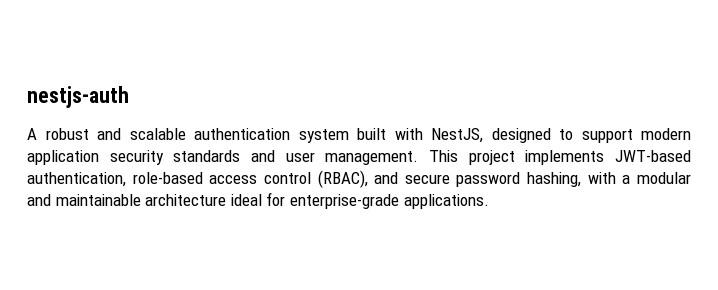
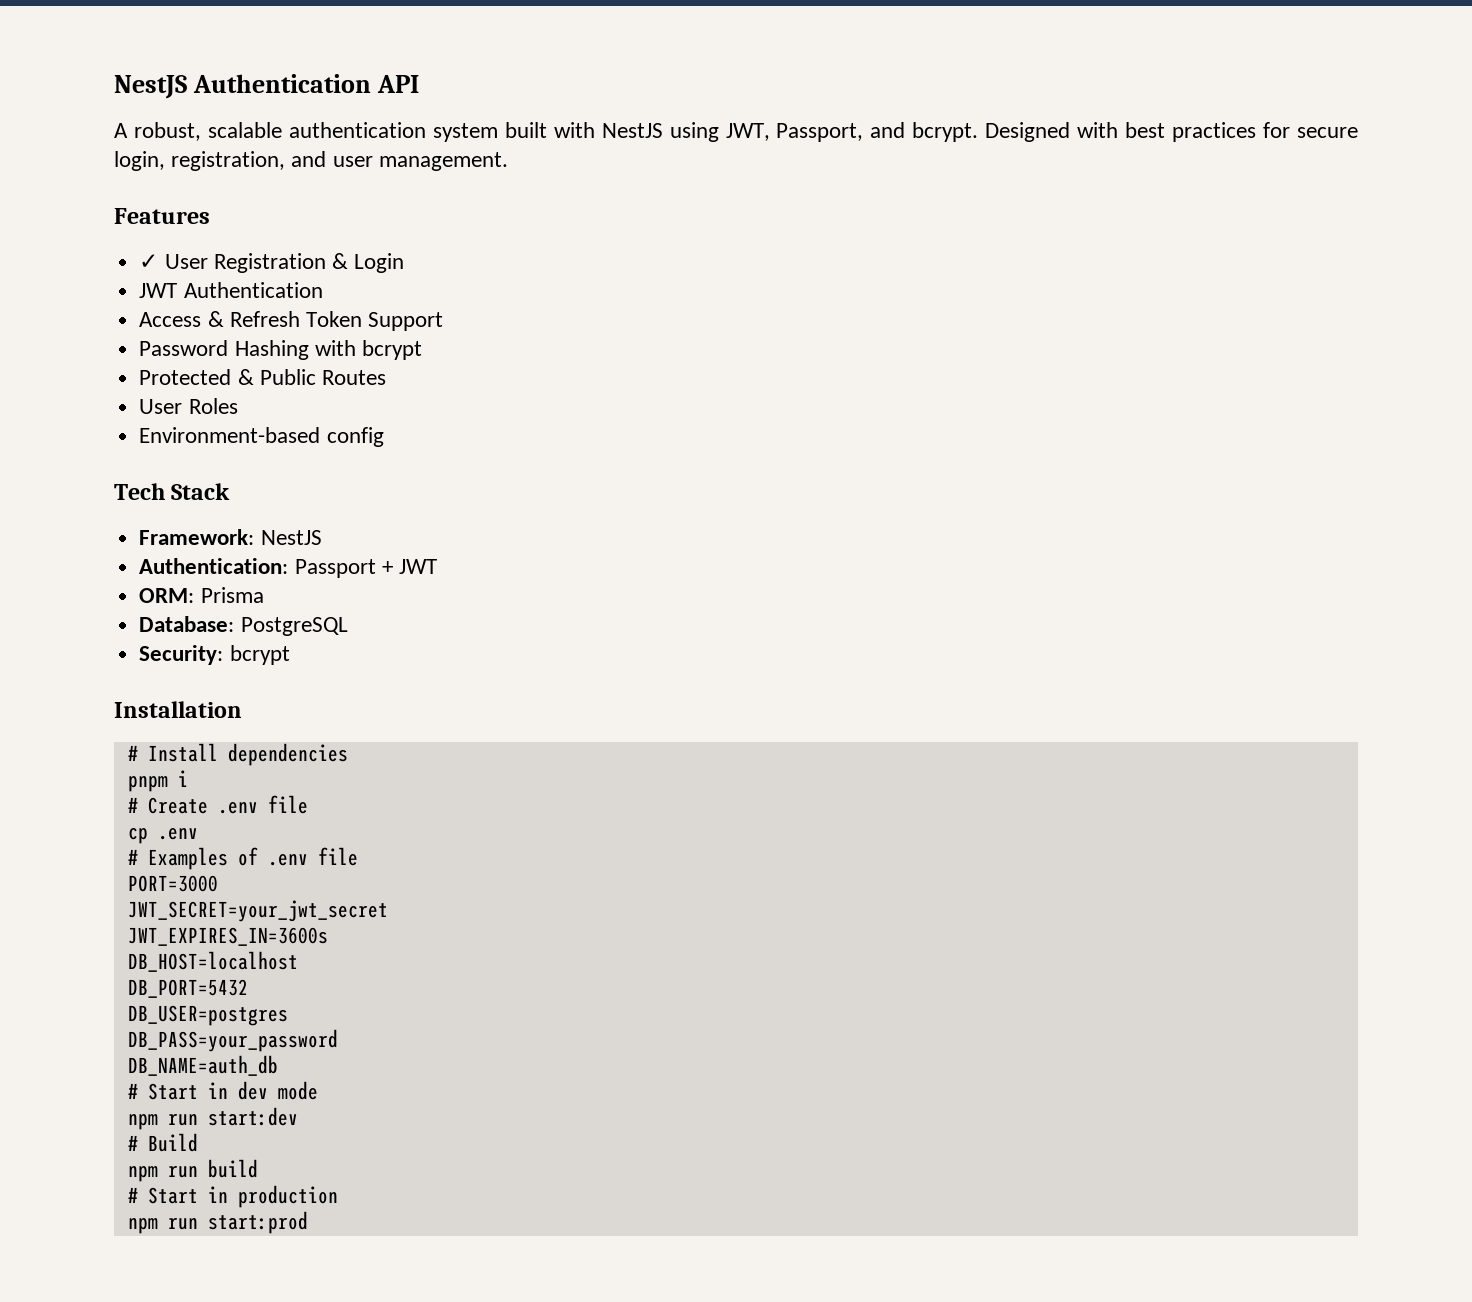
- nestjs-auth
+ NestJS Authentication API
- A robust and scalable authentication system built with NestJS, designed to support modern application security standards and user management. This project implements JWT-based authentication, role-based access control (RBAC), and secure password hashing, with a modular and maintainable architecture ideal for enterprise-grade applications.
+ A robust, scalable authentication system built with NestJS using JWT, Passport, and bcrypt. Designed with best practices for secure login, registration, and user management.
+ Features
+ ✓ User Registration & Login
+ JWT Authentication
+ Access & Refresh Token Support
+ Password Hashing with bcrypt
+ Protected & Public Routes
+ User Roles
+ Environment-based config
+ Tech Stack
+ Framework: NestJS
+ Authentication: Passport + JWT
+ ORM: Prisma
+ Database: PostgreSQL
+ Security: bcrypt
+ Installation
+ # Install dependencies
+ pnpm i
+ # Create .env file
+ cp .env
+ # Examples of .env file
+ PORT=3000
+ JWT_SECRET=your_jwt_secret
+ JWT_EXPIRES_IN=3600s
+ DB_HOST=localhost
+ DB_PORT=5432
+ DB_USER=postgres
+ DB_PASS=your_password
+ DB_NAME=auth_db
+ # Start in dev mode
+ npm run start:dev
+ # Build
+ npm run build
+ # Start in production
+ npm run start:prod

